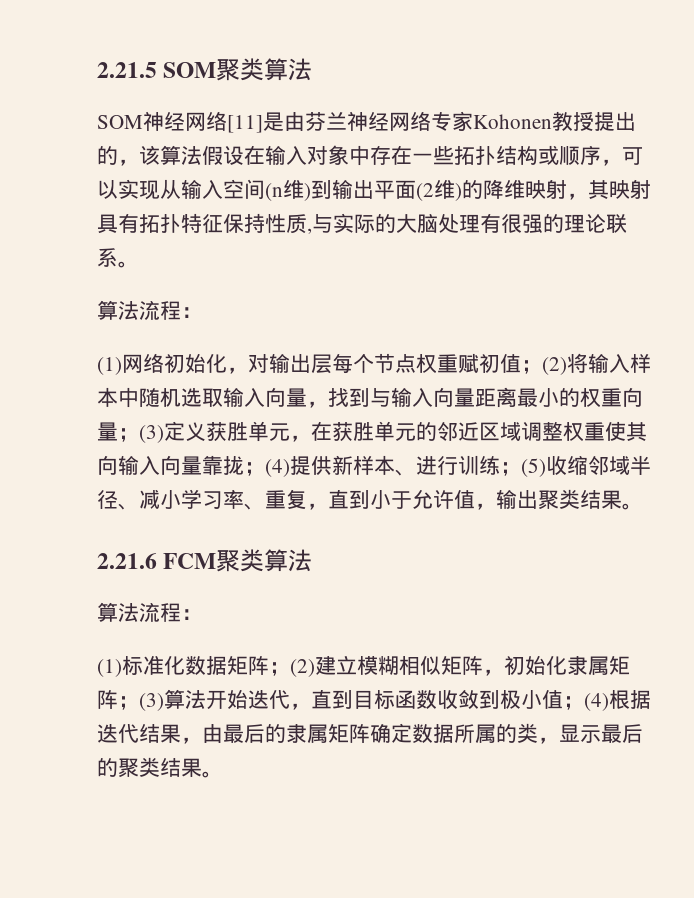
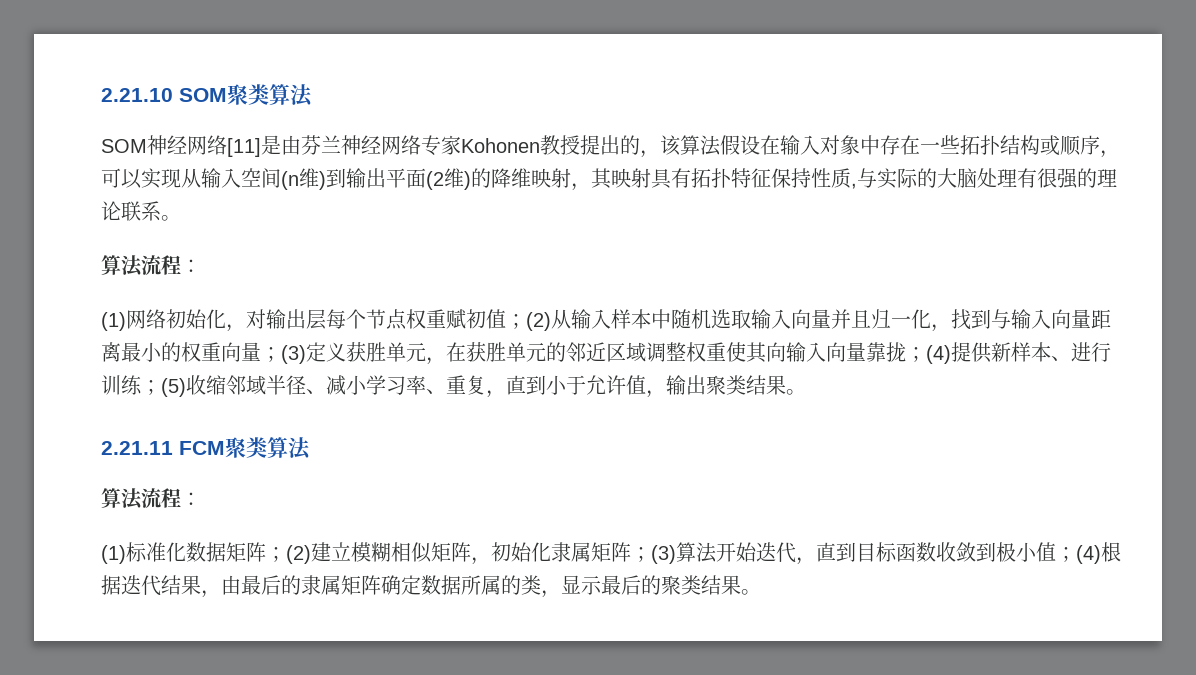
- 2.21.5 SOM聚类算法
+ 2.21.10 SOM聚类算法
- (2)将输入样本中随机选取输入向量，找到与输入向量距离最小的权重向量；
+ (2)从输入样本中随机选取输入向量并且归一化，找到与输入向量距离最小的权重向量；
- 2.21.6 FCM聚类算法
+ 2.21.11 FCM聚类算法

